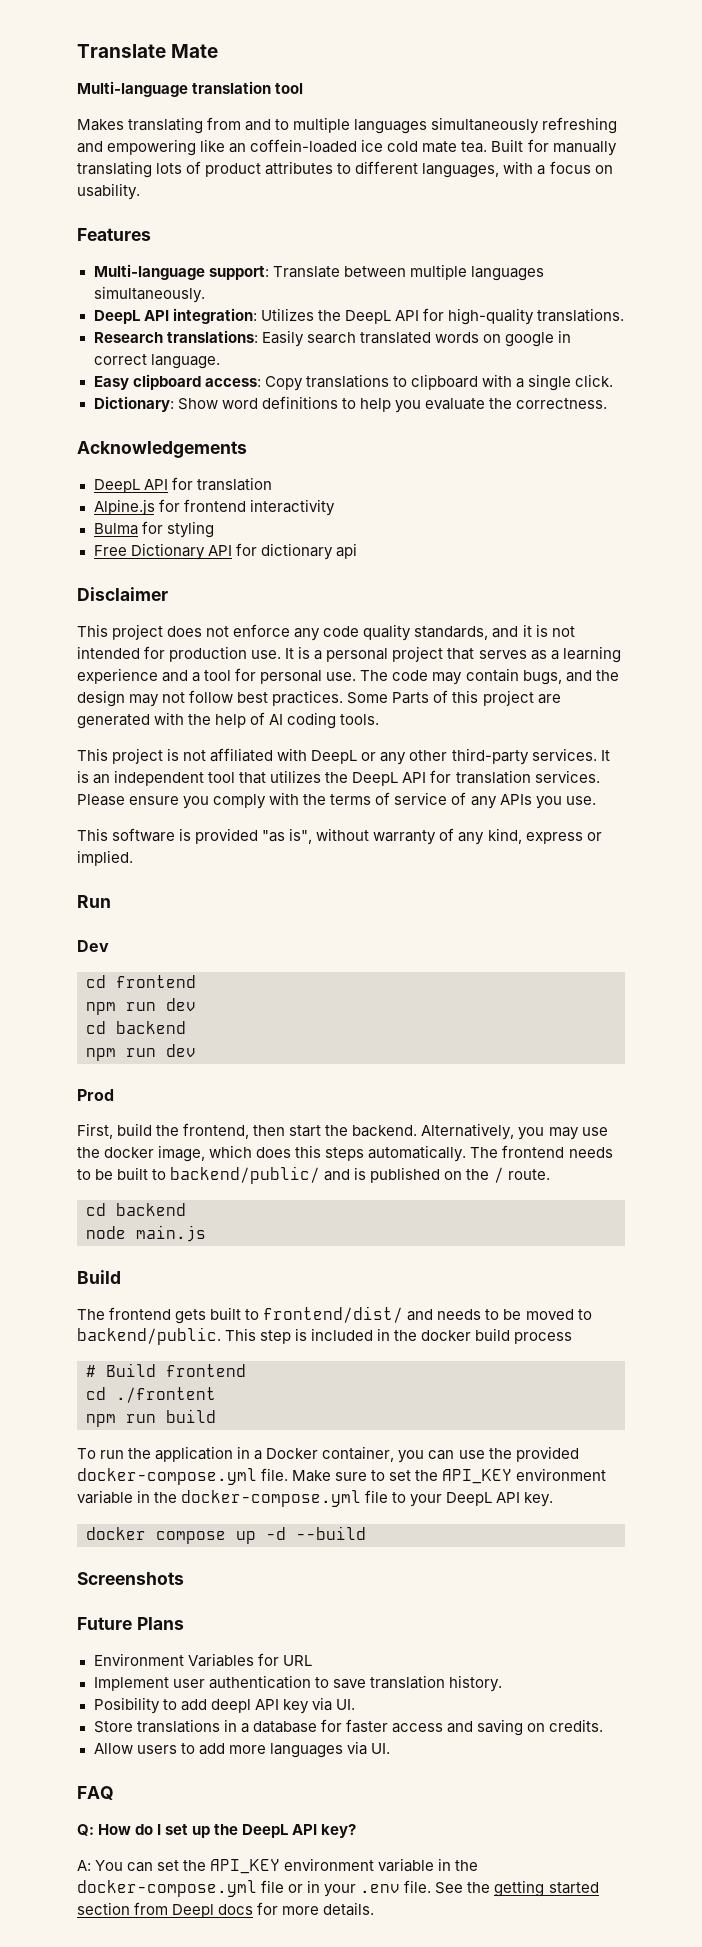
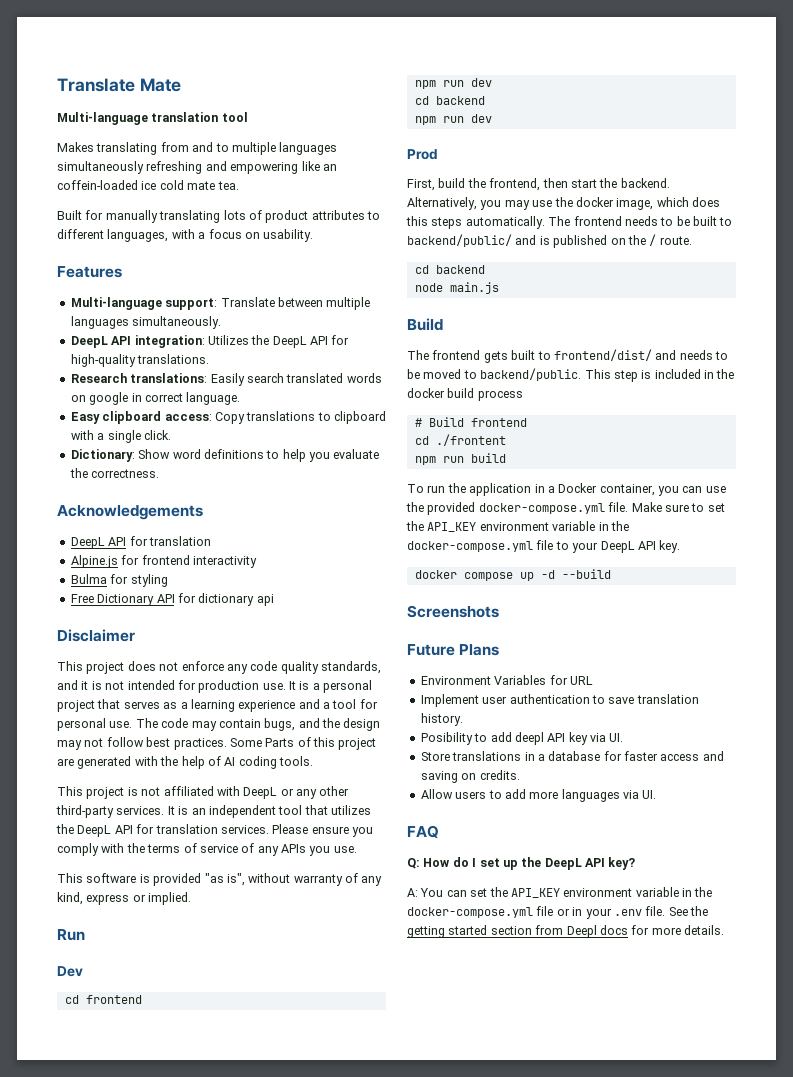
- Makes translating from and to multiple languages simultaneously refreshing and empowering like an coffein-loaded ice cold mate tea. Built for manually translating lots of product attributes to different languages, with a focus on usability.
+ Makes translating from and to multiple languages simultaneously refreshing and empowering like an coffein-loaded ice cold mate tea.
+ Built for manually translating lots of product attributes to different languages, with a focus on usability.

